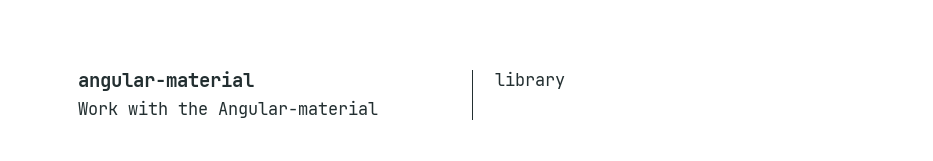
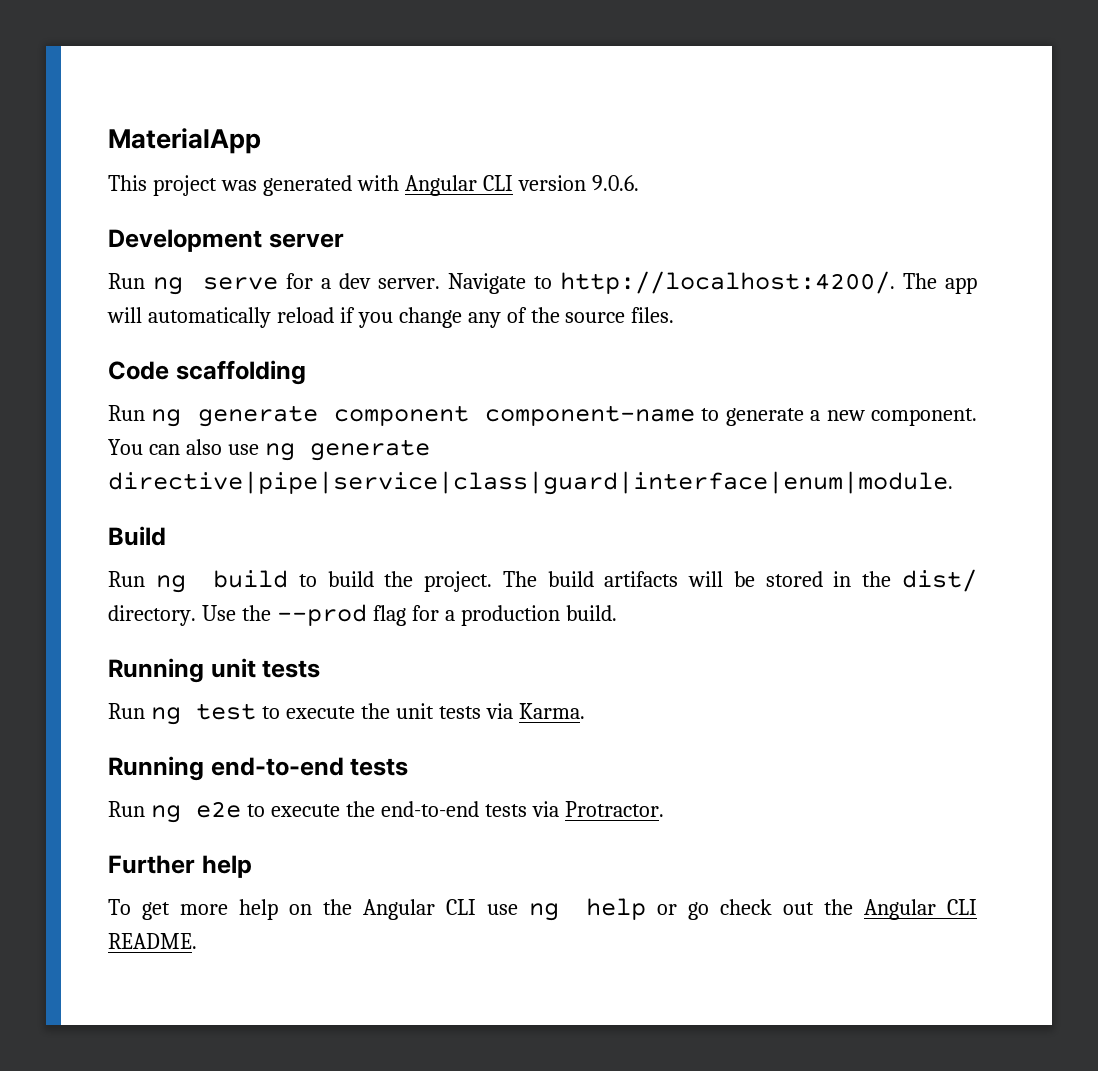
- angular-material
- Work with the Angular-material library
+ MaterialApp
+ This project was generated with Angular CLI version 9.0.6.
+ Development server
+ Run ng serve for a dev server. Navigate to http://localhost:4200/. The app will automatically reload if you change any of the source files.
+ Code scaffolding
+ Run ng generate component component-name to generate a new component. You can also use ng generate directive|pipe|service|class|guard|interface|enum|module.
+ Build
+ Run ng build to build the project. The build artifacts will be stored in the dist/ directory. Use the --prod flag for a production build.
+ Running unit tests
+ Run ng test to execute the unit tests via Karma.
+ Running end-to-end tests
+ Run ng e2e to execute the end-to-end tests via Protractor.
+ Further help
+ To get more help on the Angular CLI use ng help or go check out the Angular CLI README.

